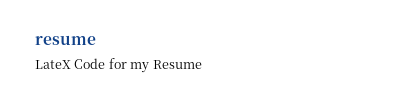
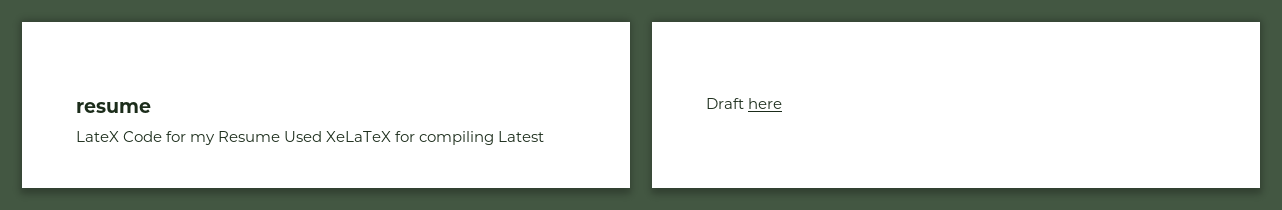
- LateX Code for my Resume
+ LateX Code for my Resume Used XeLaTeX for compiling Latest Draft here

